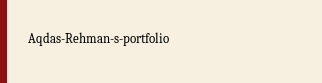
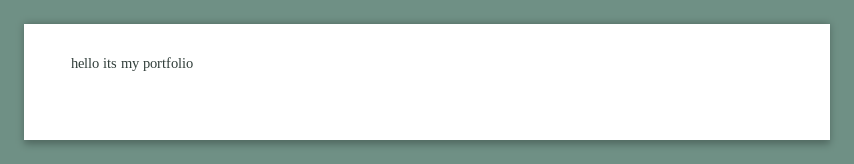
- Aqdas-Rehman-s-portfolio
+ hello its my portfolio

